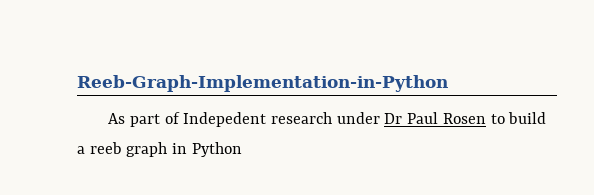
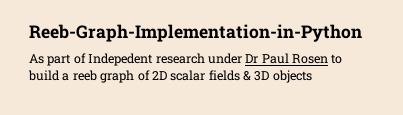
- As part of Indepedent research under Dr Paul Rosen to build a reeb graph in Python
+ As part of Indepedent research under Dr Paul Rosen to build a reeb graph of 2D scalar fields & 3D objects

